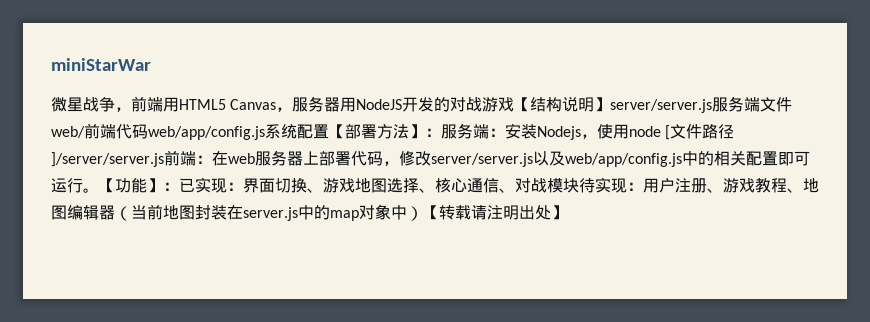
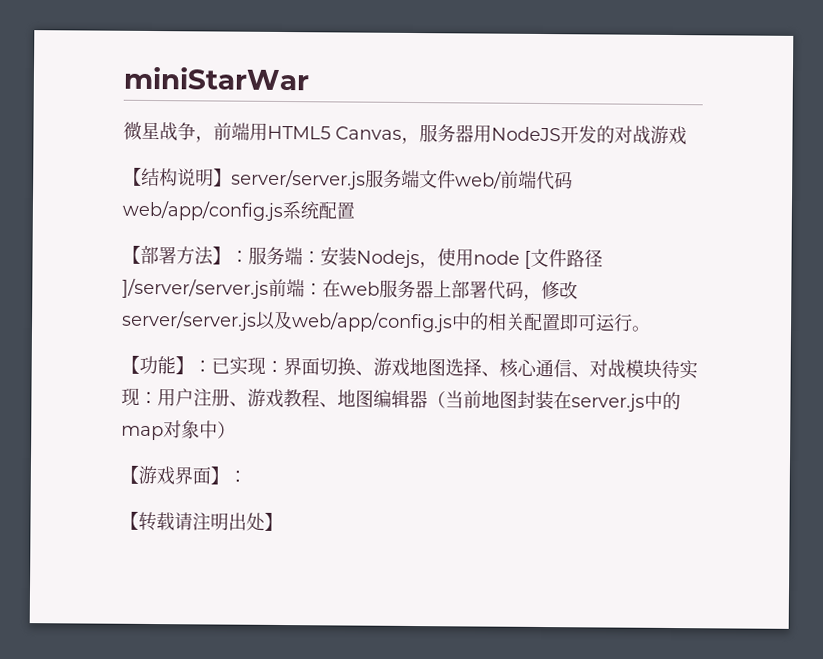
- 微星战争，前端用HTML5 Canvas，服务器用NodeJS开发的对战游戏【结构说明】server/server.js服务端文件web/前端代码web/app/config.js系统配置【部署方法】：
+ 微星战争，前端用HTML5 Canvas，服务器用NodeJS开发的对战游戏
+ 【结构说明】server/server.js服务端文件web/前端代码web/app/config.js系统配置
+ 【部署方法】：
- 在web服务器上部署代码，修改server/server.js以及web/app/config.js中的相关配置即可运行。【功能】：
+ 在web服务器上部署代码，修改server/server.js以及web/app/config.js中的相关配置即可运行。
+ 【功能】：
- 用户注册、游戏教程、地图编辑器（当前地图封装在server.js中的map对象中）【转载请注明出处】
+ 用户注册、游戏教程、地图编辑器（当前地图封装在server.js中的map对象中）
+ 【游戏界面】：
+ 【转载请注明出处】

